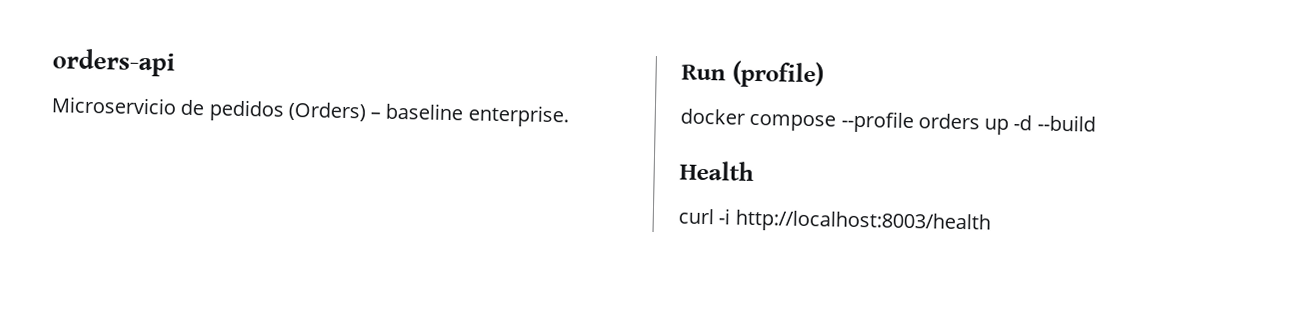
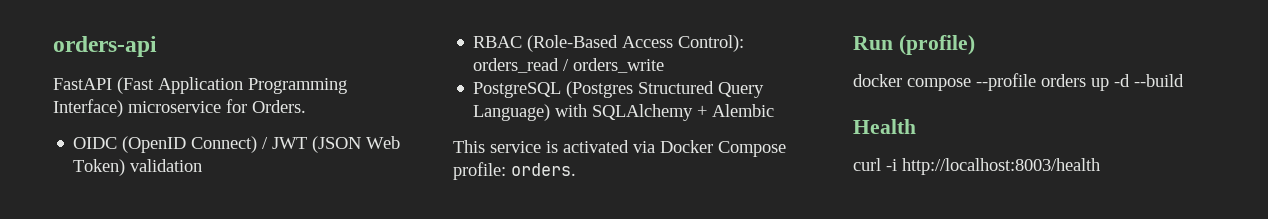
- Microservicio de pedidos (Orders) – baseline enterprise.
+ FastAPI (Fast Application Programming Interface) microservice for Orders.
+ OIDC (OpenID Connect) / JWT (JSON Web Token) validation
+ RBAC (Role-Based Access Control): orders_read / orders_write
+ PostgreSQL (Postgres Structured Query Language) with SQLAlchemy + Alembic
+ This service is activated via Docker Compose profile: orders.

